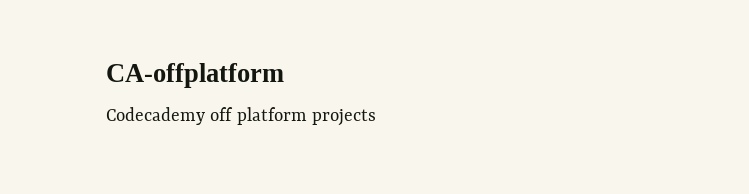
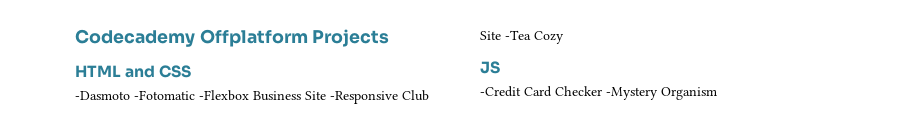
- CA-offplatform
- Codecademy off platform projects
+ Codecademy Offplatform Projects
+ HTML and CSS
+ -Dasmoto -Fotomatic -Flexbox Business Site -Responsive Club Site -Tea Cozy
+ JS
+ -Credit Card Checker -Mystery Organism

